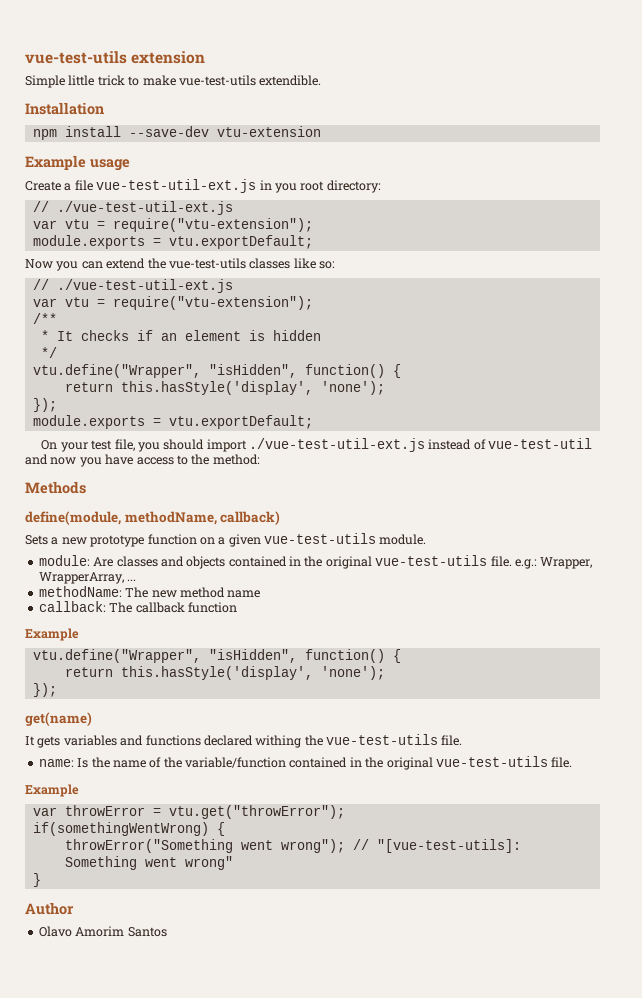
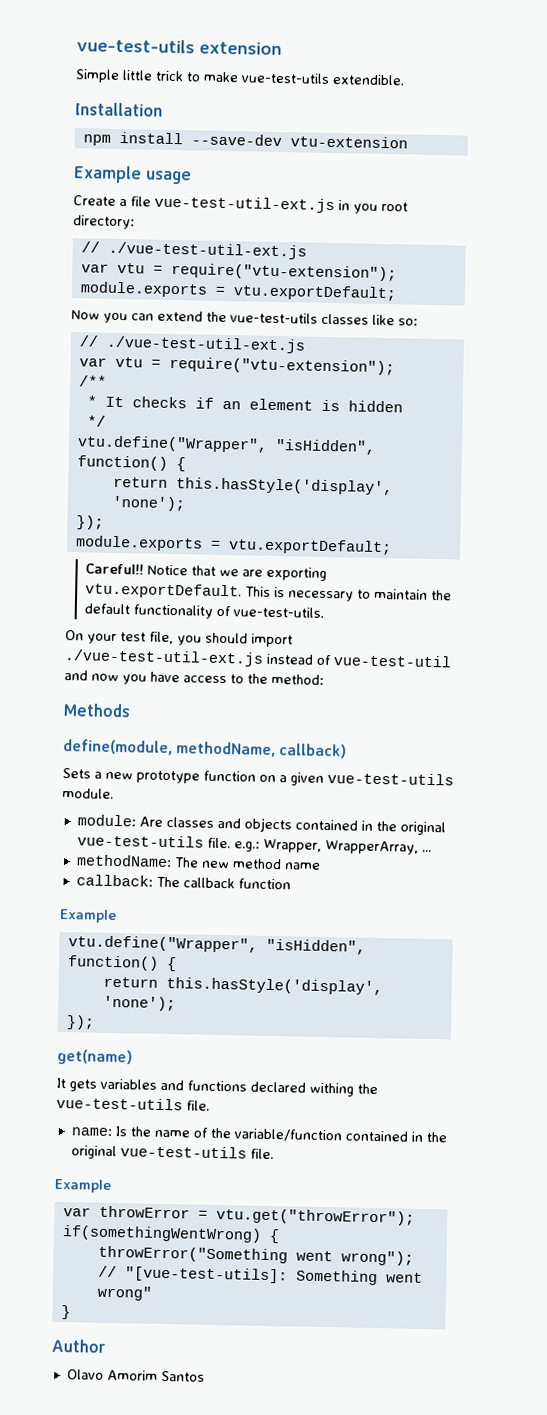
+ Careful!! Notice that we are exporting vtu.exportDefault. This is necessary to maintain the default functionality of vue-test-utils.

